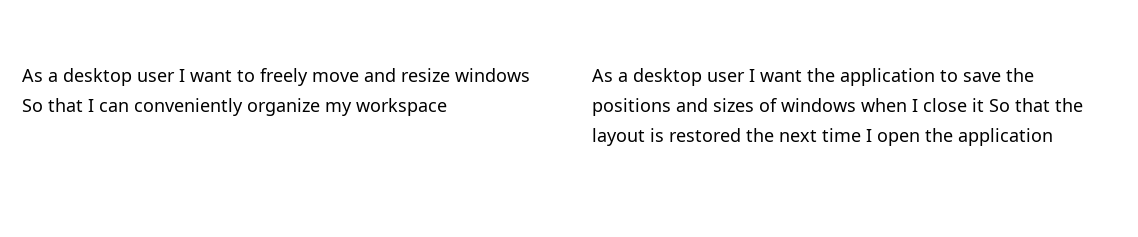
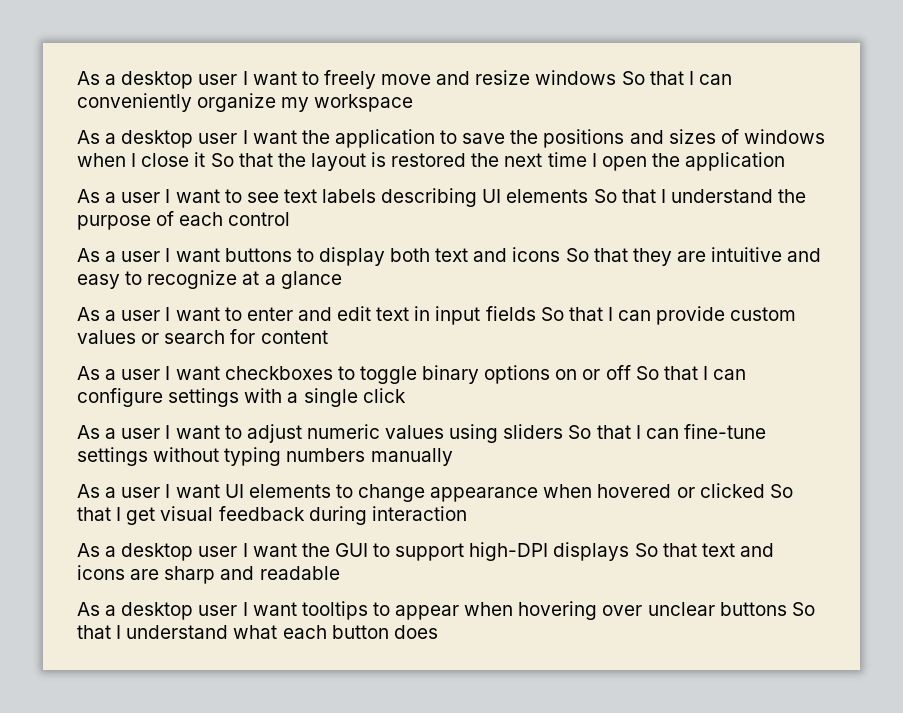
+ As a user I want to see text labels describing UI elements So that I understand the purpose of each control
+ As a user I want buttons to display both text and icons So that they are intuitive and easy to recognize at a glance
+ As a user I want to enter and edit text in input fields So that I can provide custom values or search for content
+ As a user I want checkboxes to toggle binary options on or off So that I can configure settings with a single click
+ As a user I want to adjust numeric values using sliders So that I can fine-tune settings without typing numbers manually
+ As a user I want UI elements to change appearance when hovered or clicked So that I get visual feedback during interaction
+ As a desktop user I want the GUI to support high-DPI displays So that text and icons are sharp and readable
+ As a desktop user I want tooltips to appear when hovering over unclear buttons So that I understand what each button does

